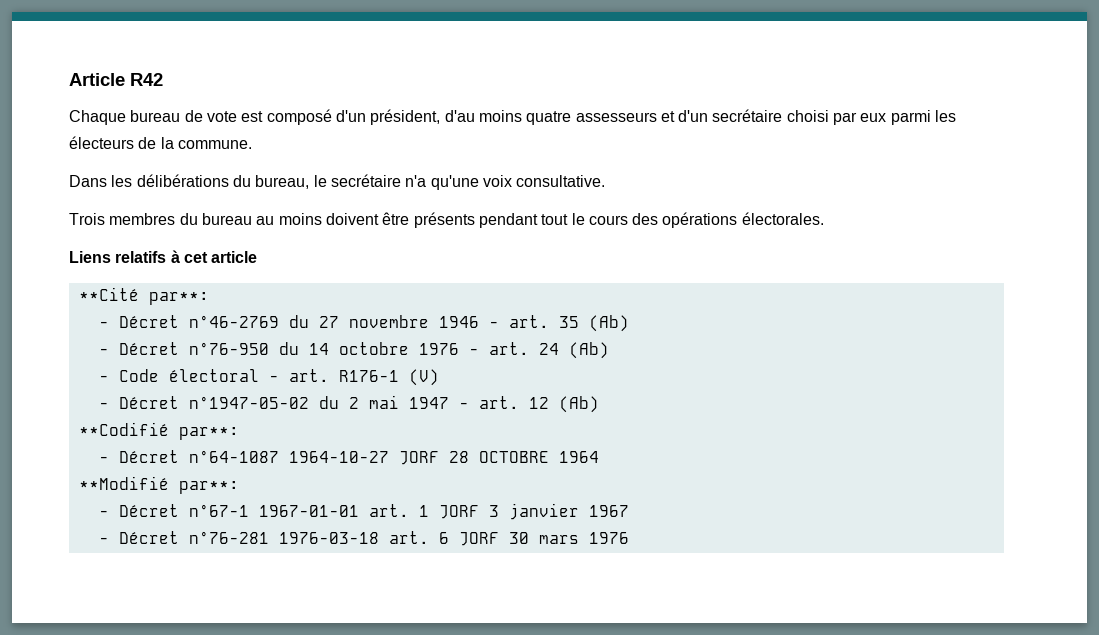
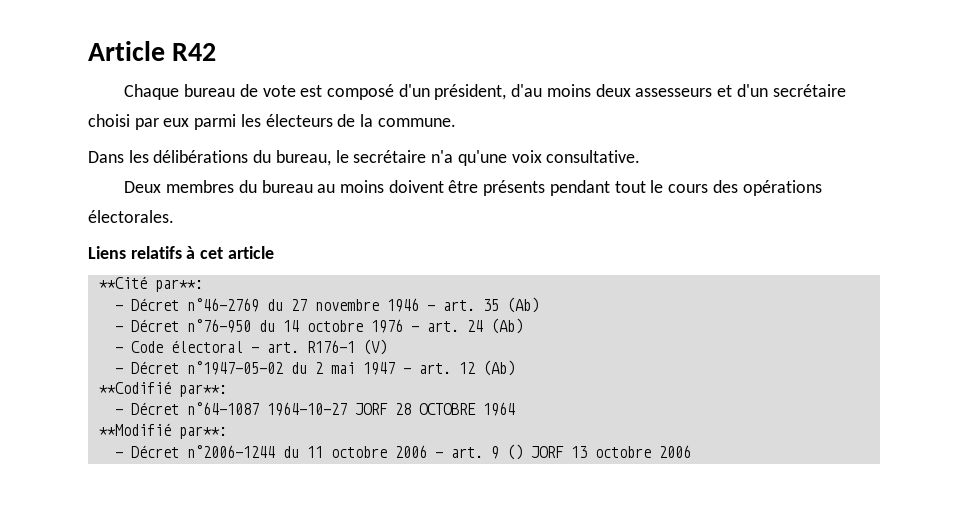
- Chaque bureau de vote est composé d'un président, d'au moins quatre assesseurs et d'un secrétaire choisi par eux parmi les électeurs de la commune.
+ Chaque bureau de vote est composé d'un président, d'au moins deux assesseurs et d'un secrétaire choisi par eux parmi les électeurs de la commune.
- Trois membres du bureau au moins doivent être présents pendant tout le cours des opérations électorales.
+ Deux membres du bureau au moins doivent être présents pendant tout le cours des opérations électorales.
- - Décret n°67-1 1967-01-01 art. 1 JORF 3 janvier 1967
- - Décret n°76-281 1976-03-18 art. 6 JORF 30 mars 1976
+ - Décret n°2006-1244 du 11 octobre 2006 - art. 9 () JORF 13 octobre 2006

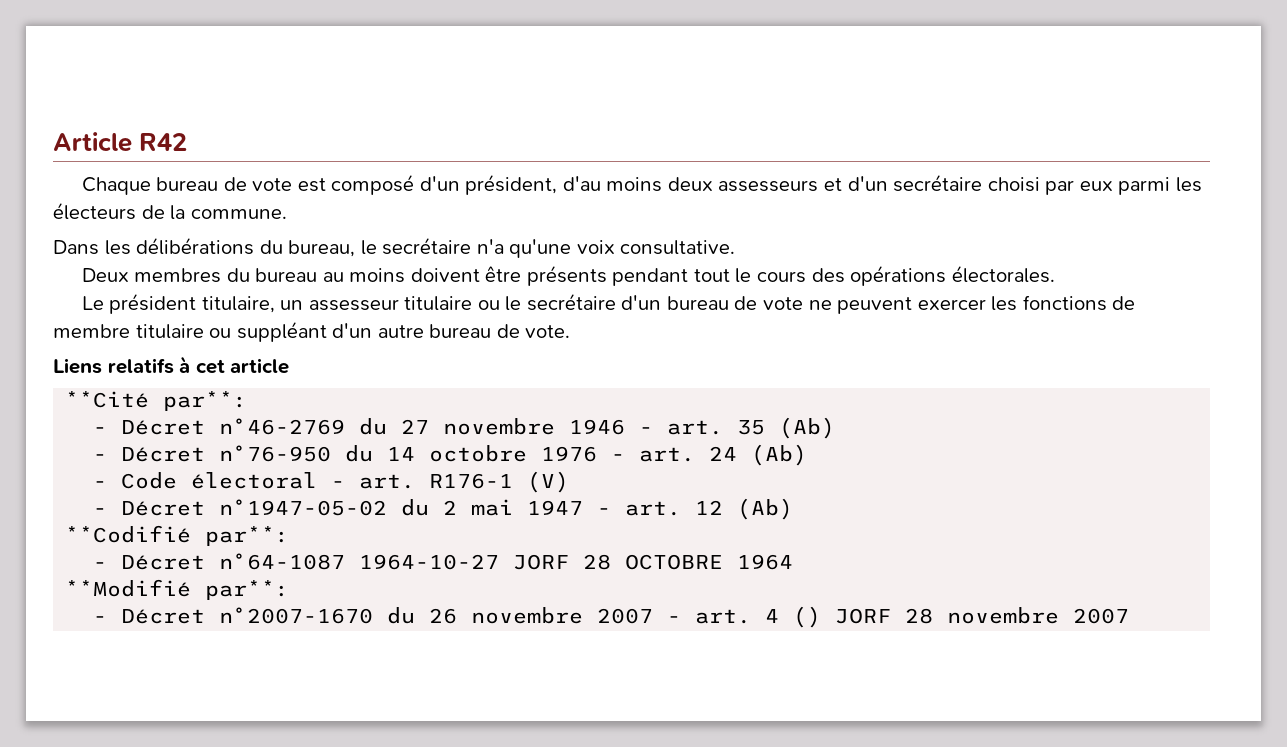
+ Le président titulaire, un assesseur titulaire ou le secrétaire d'un bureau de vote ne peuvent exercer les fonctions de membre titulaire ou suppléant d'un autre bureau de vote.
- - Décret n°2006-1244 du 11 octobre 2006 - art. 9 () JORF 13 octobre 2006
+ - Décret n°2007-1670 du 26 novembre 2007 - art. 4 () JORF 28 novembre 2007

